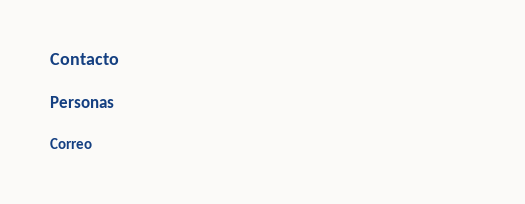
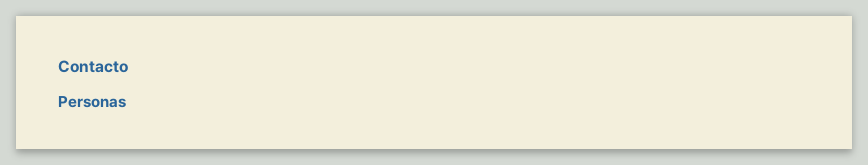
- Correo

